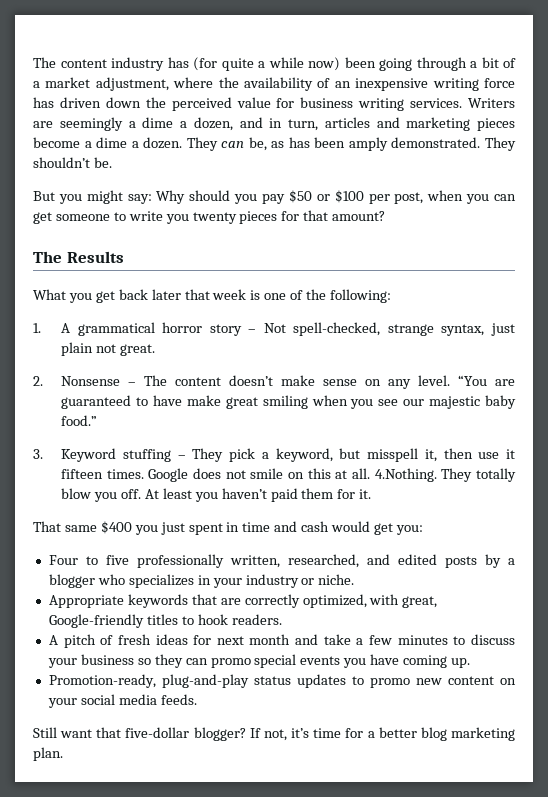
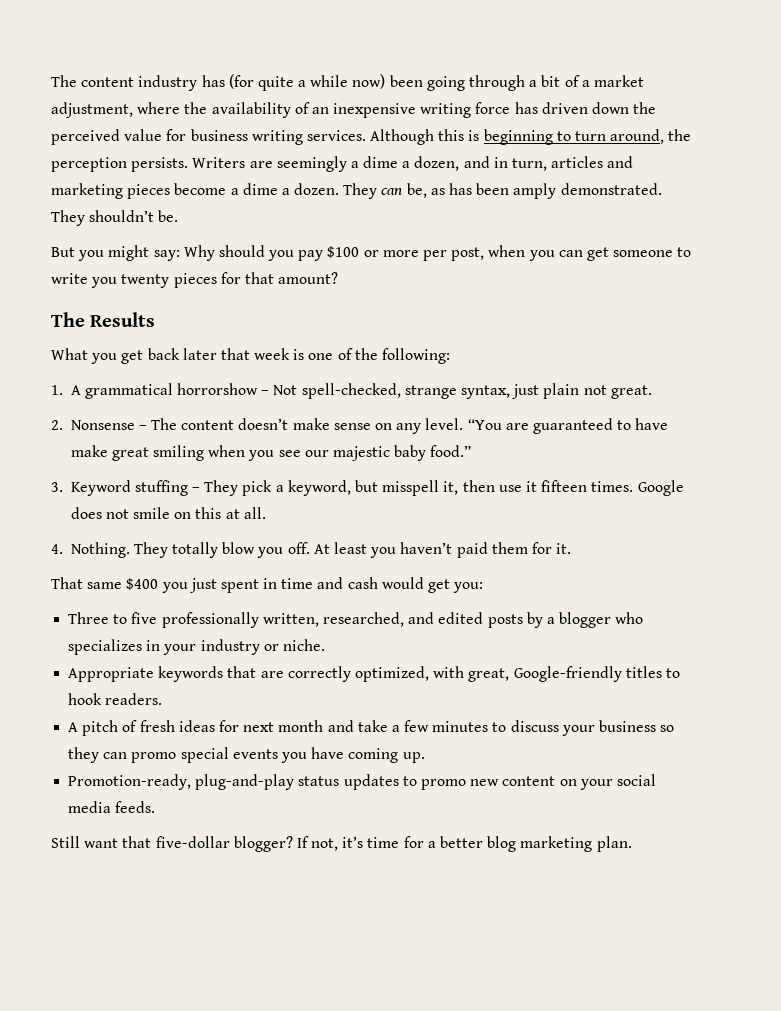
+ Although this is beginning to turn around, the perception persists.
- But you might say: Why should you pay $50 or $100 per post, when you can get someone to write you twenty pieces for that amount?
+ But you might say: Why should you pay $100 or more per post, when you can get someone to write you twenty pieces for that amount?
- 1. A grammatical horror story – Not spell-checked, strange syntax, just plain not great.
+ 1. A grammatical horrorshow – Not spell-checked, strange syntax, just plain not great.
- Google does not smile on this at all. 4.Nothing. They totally blow you off.
+ Google does not smile on this at all.
+ 4. Nothing. They totally blow you off.
- Four to five professionally written, researched, and edited posts by a blogger who specializes in your industry or niche.
+ Three to five professionally written, researched, and edited posts by a blogger who specializes in your industry or niche.

